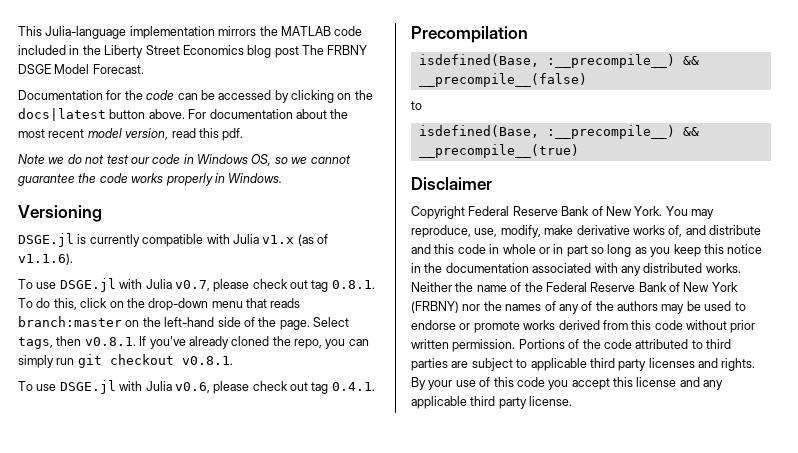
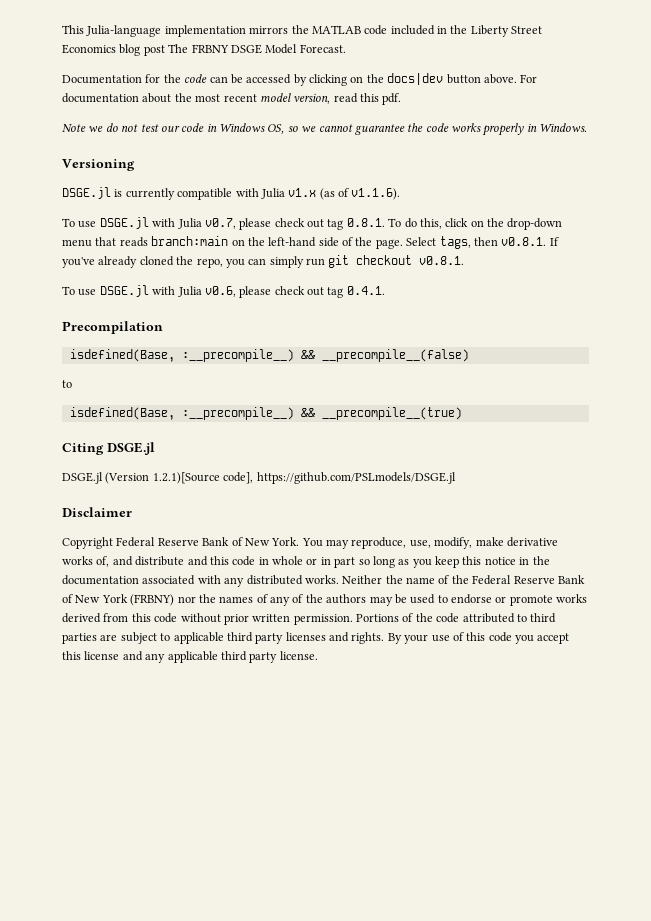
- Documentation for the code can be accessed by clicking on the docs|latest button above.
+ Documentation for the code can be accessed by clicking on the docs|dev button above.
- To use DSGE.jl with Julia v0.7, please check out tag 0.8.1. To do this, click on the drop-down menu that reads branch:master on the left-hand side of the page.
+ To use DSGE.jl with Julia v0.7, please check out tag 0.8.1. To do this, click on the drop-down menu that reads branch:main on the left-hand side of the page.
+ Citing DSGE.jl
+ DSGE.jl (Version 1.2.1)[Source code], https://github.com/PSLmodels/DSGE.jl

